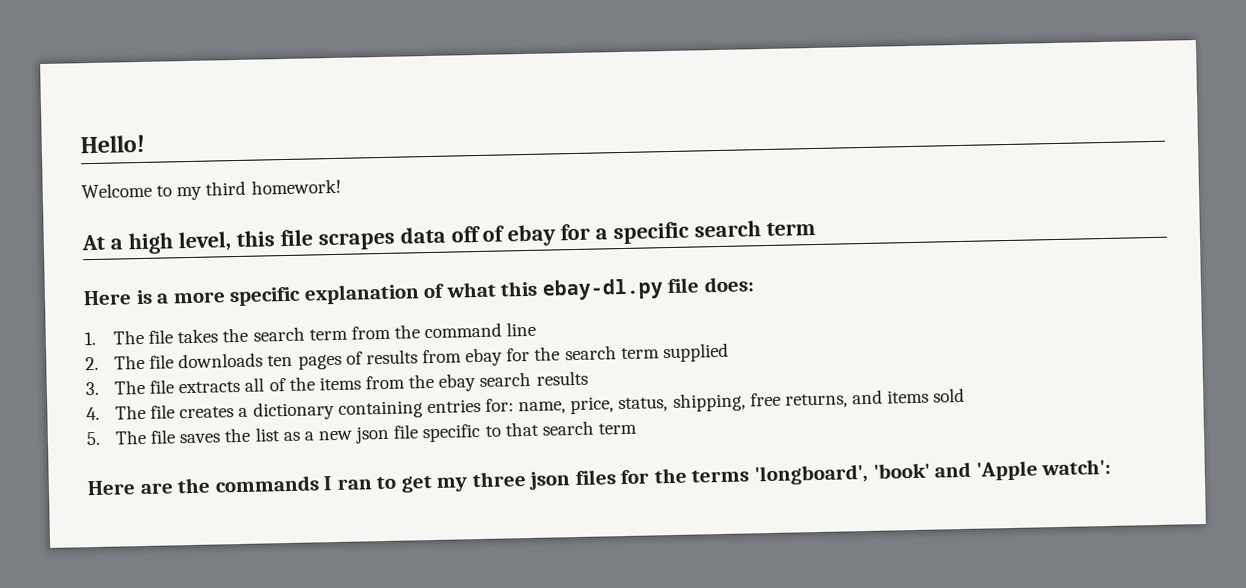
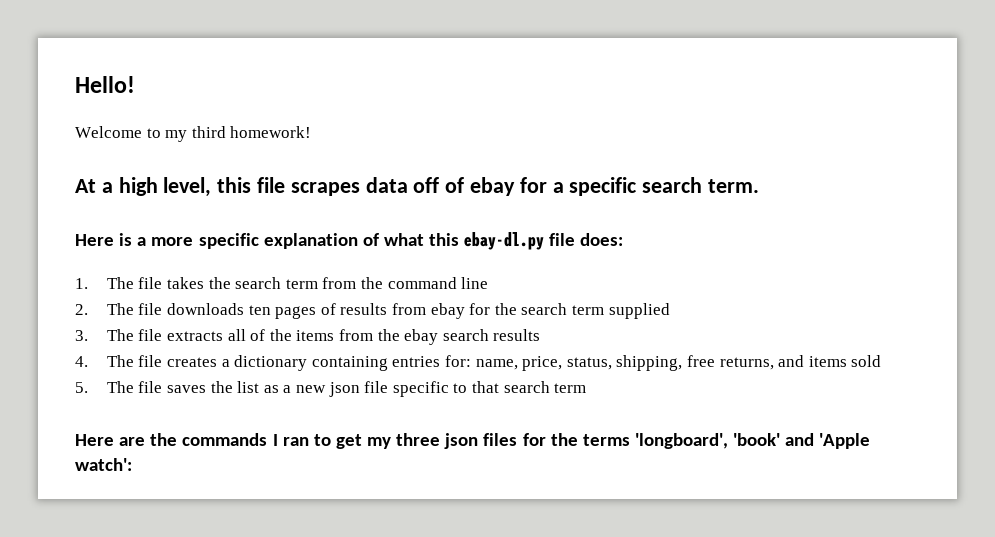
- At a high level, this file scrapes data off of ebay for a specific search term
+ At a high level, this file scrapes data off of ebay for a specific search term.

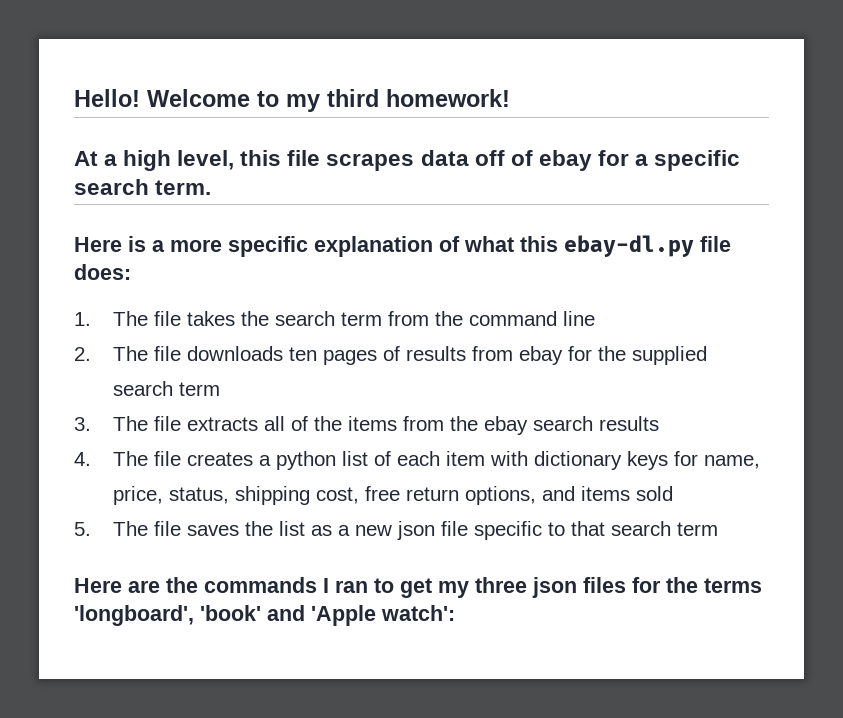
- Hello!
- Welcome to my third homework!
+ Hello! Welcome to my third homework!
- 2. The file downloads ten pages of results from ebay for the search term supplied
+ 2. The file downloads ten pages of results from ebay for the supplied search term
- 4. The file creates a dictionary containing entries for: name, price, status, shipping, free returns, and items sold
+ 4. The file creates a python list of each item with dictionary keys for name, price, status, shipping cost, free return options, and items sold

